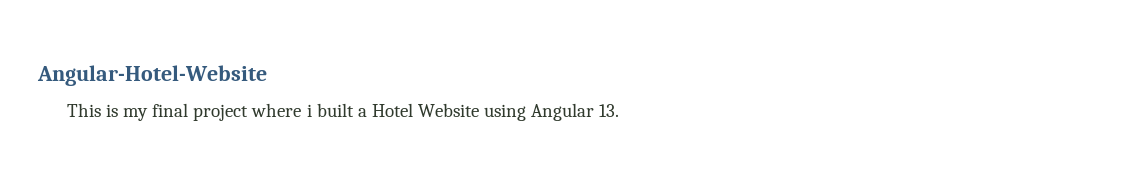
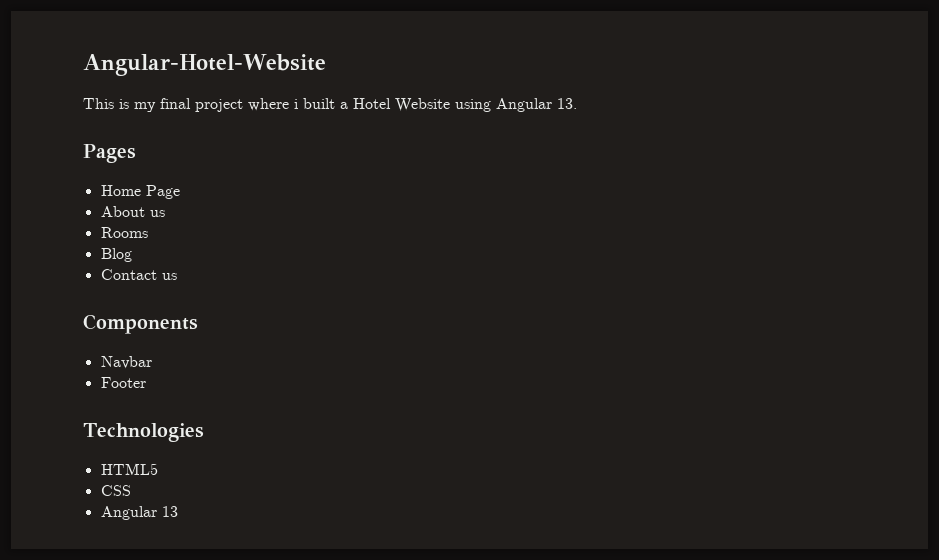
+ Pages
+ Home Page
+ About us
+ Rooms
+ Blog
+ Contact us
+ Components
+ Navbar
+ Footer
+ Technologies
+ HTML5
+ CSS
+ Angular 13

